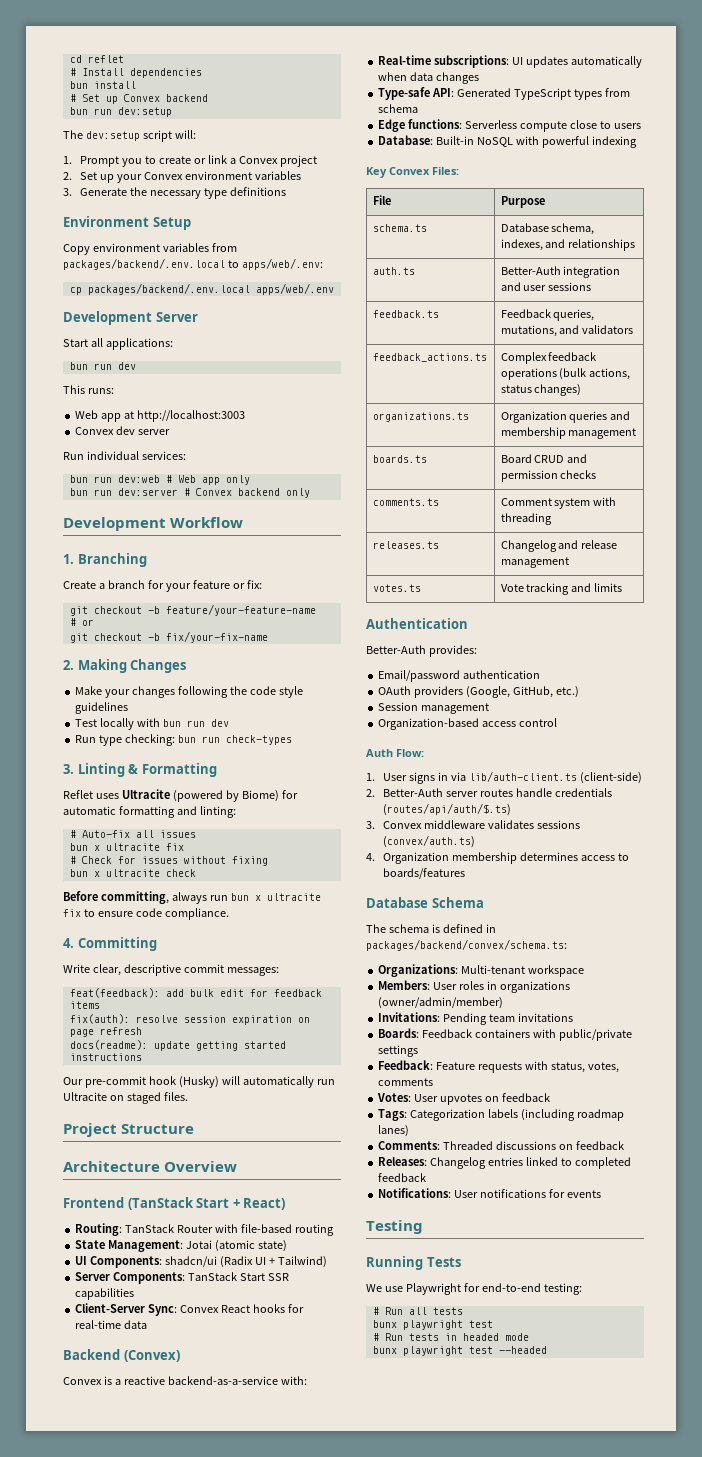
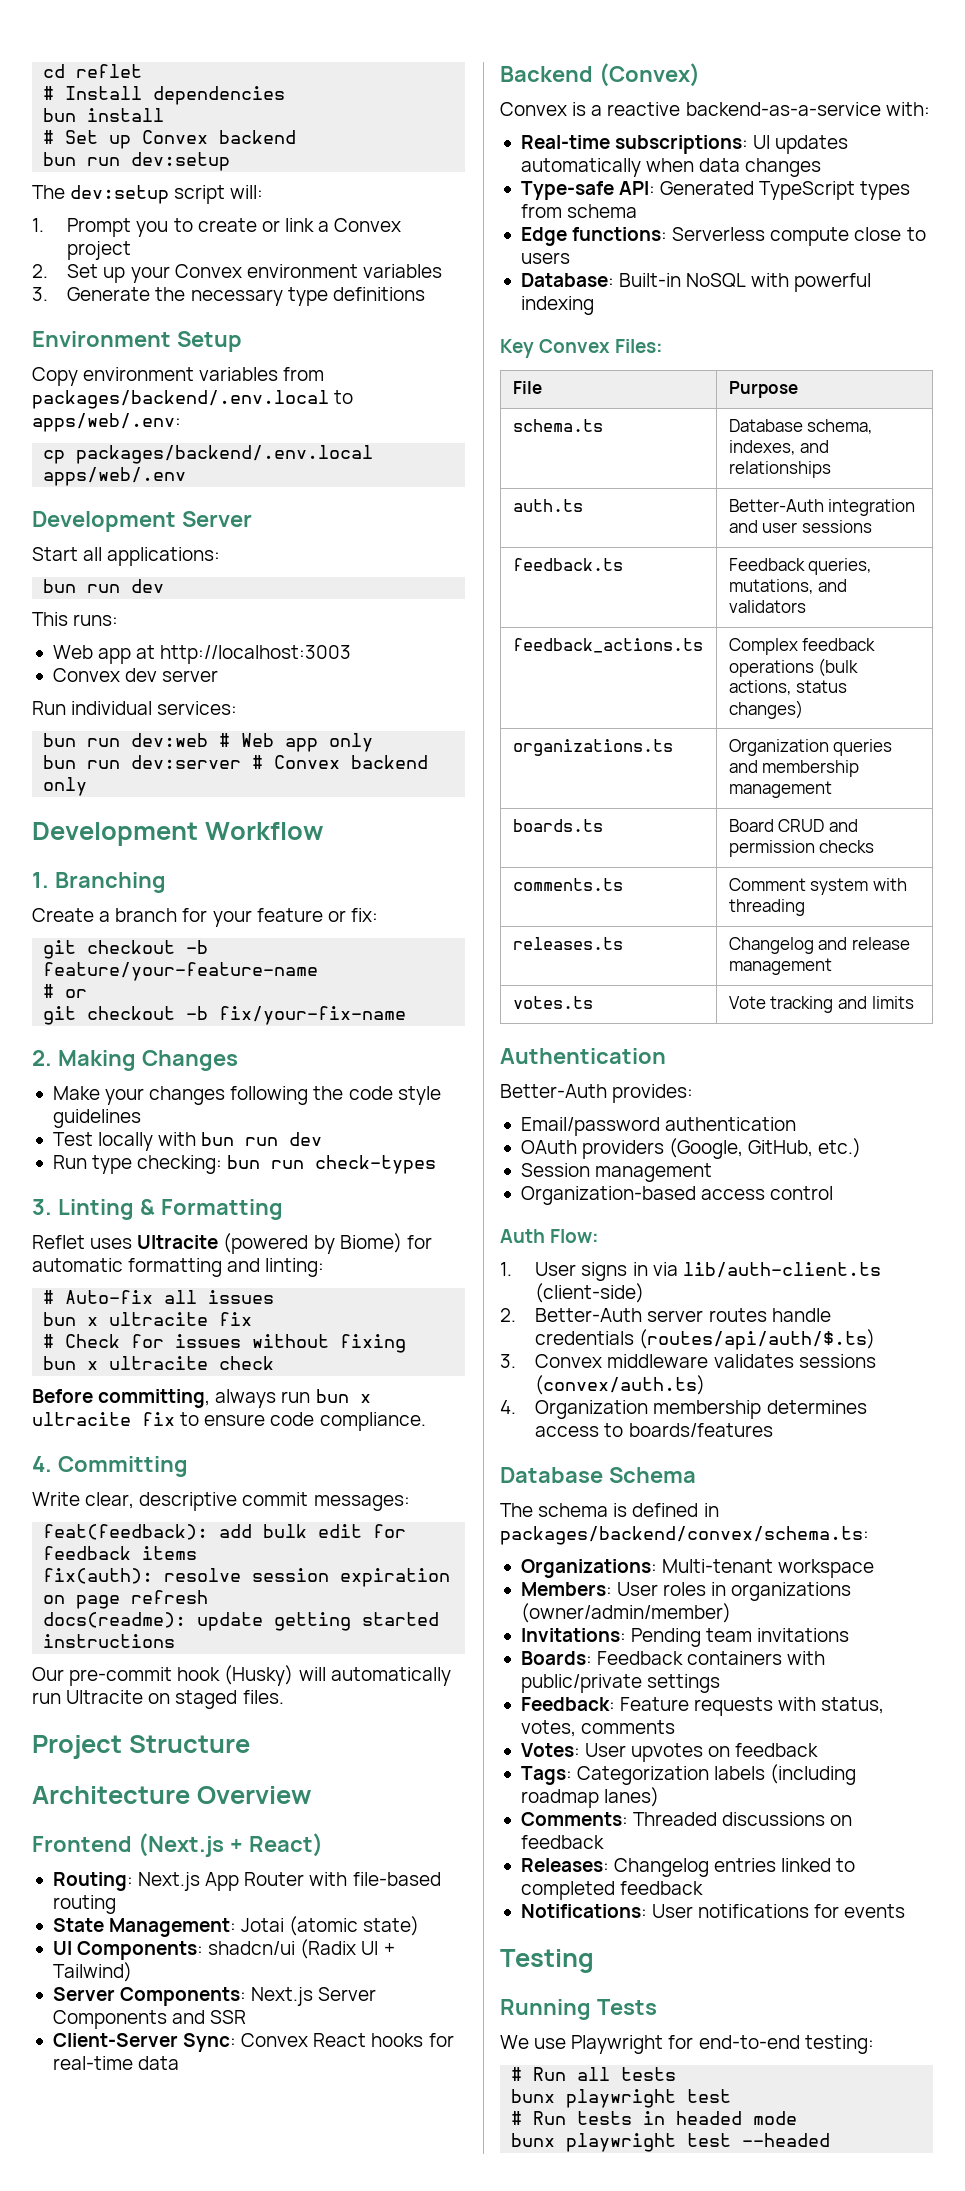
- Frontend (TanStack Start + React)
+ Frontend (Next.js + React)
- Routing: TanStack Router with file-based routing
+ Routing: Next.js App Router with file-based routing
- Server Components: TanStack Start SSR capabilities
+ Server Components: Next.js Server Components and SSR

